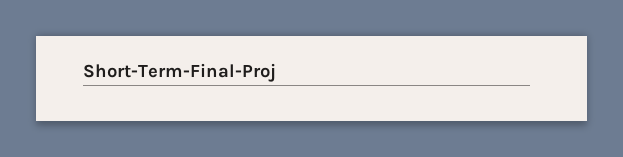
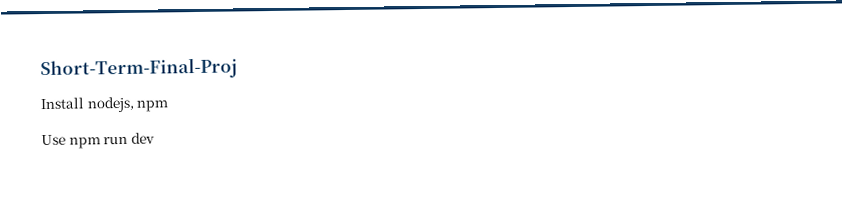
+ Install nodejs, npm
+ Use npm run dev

